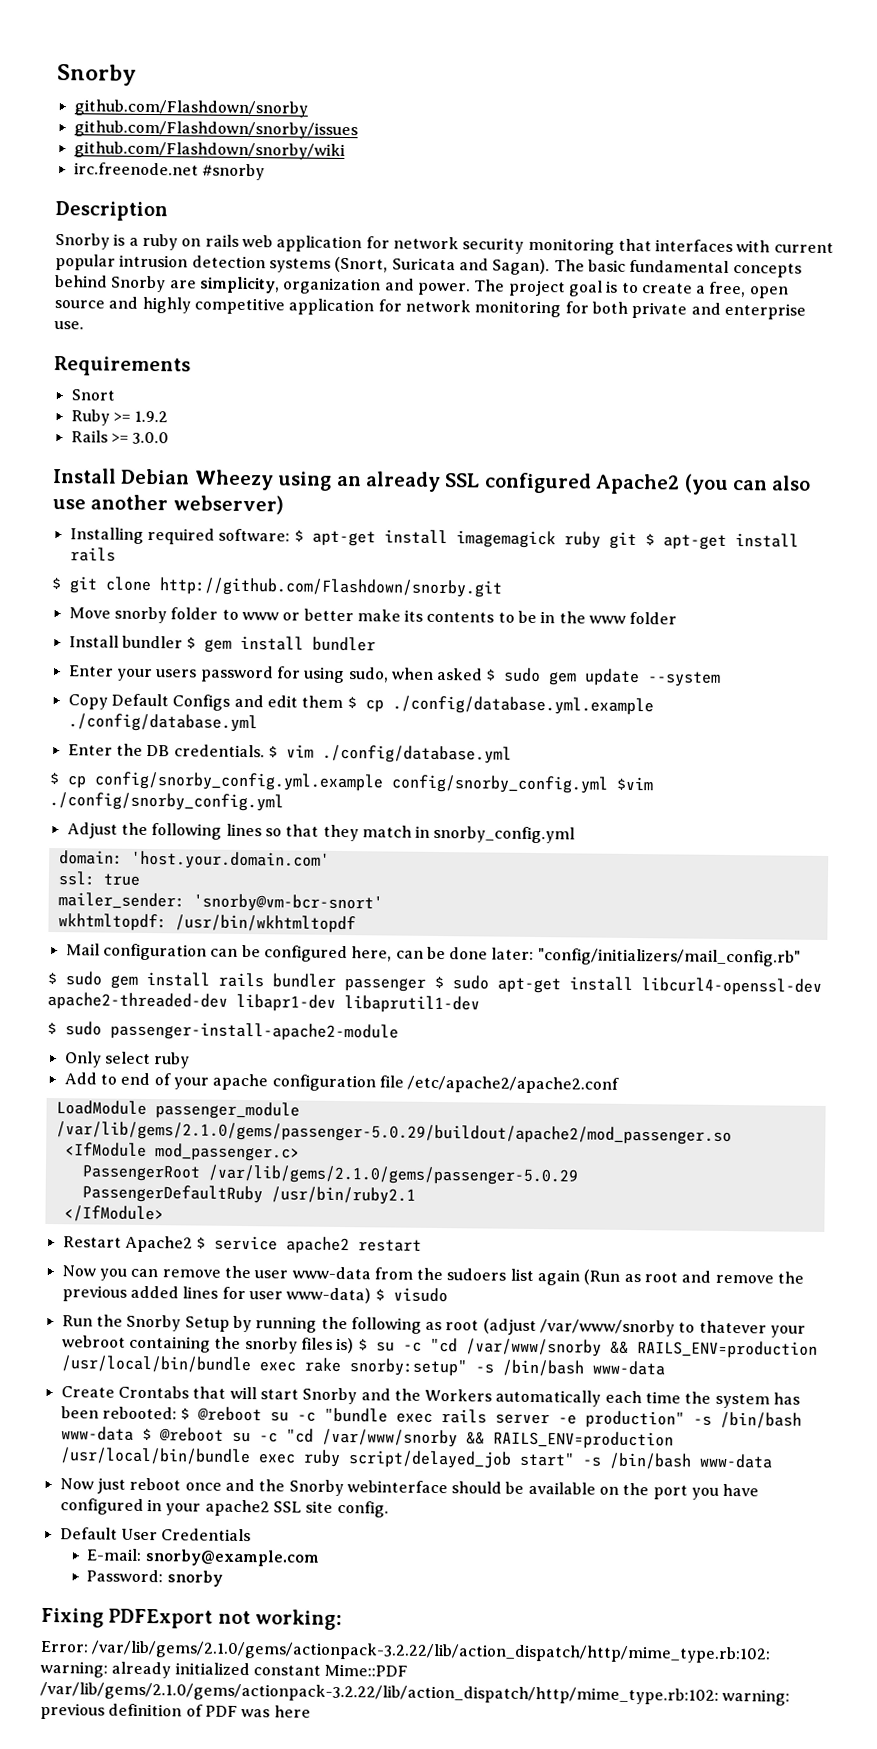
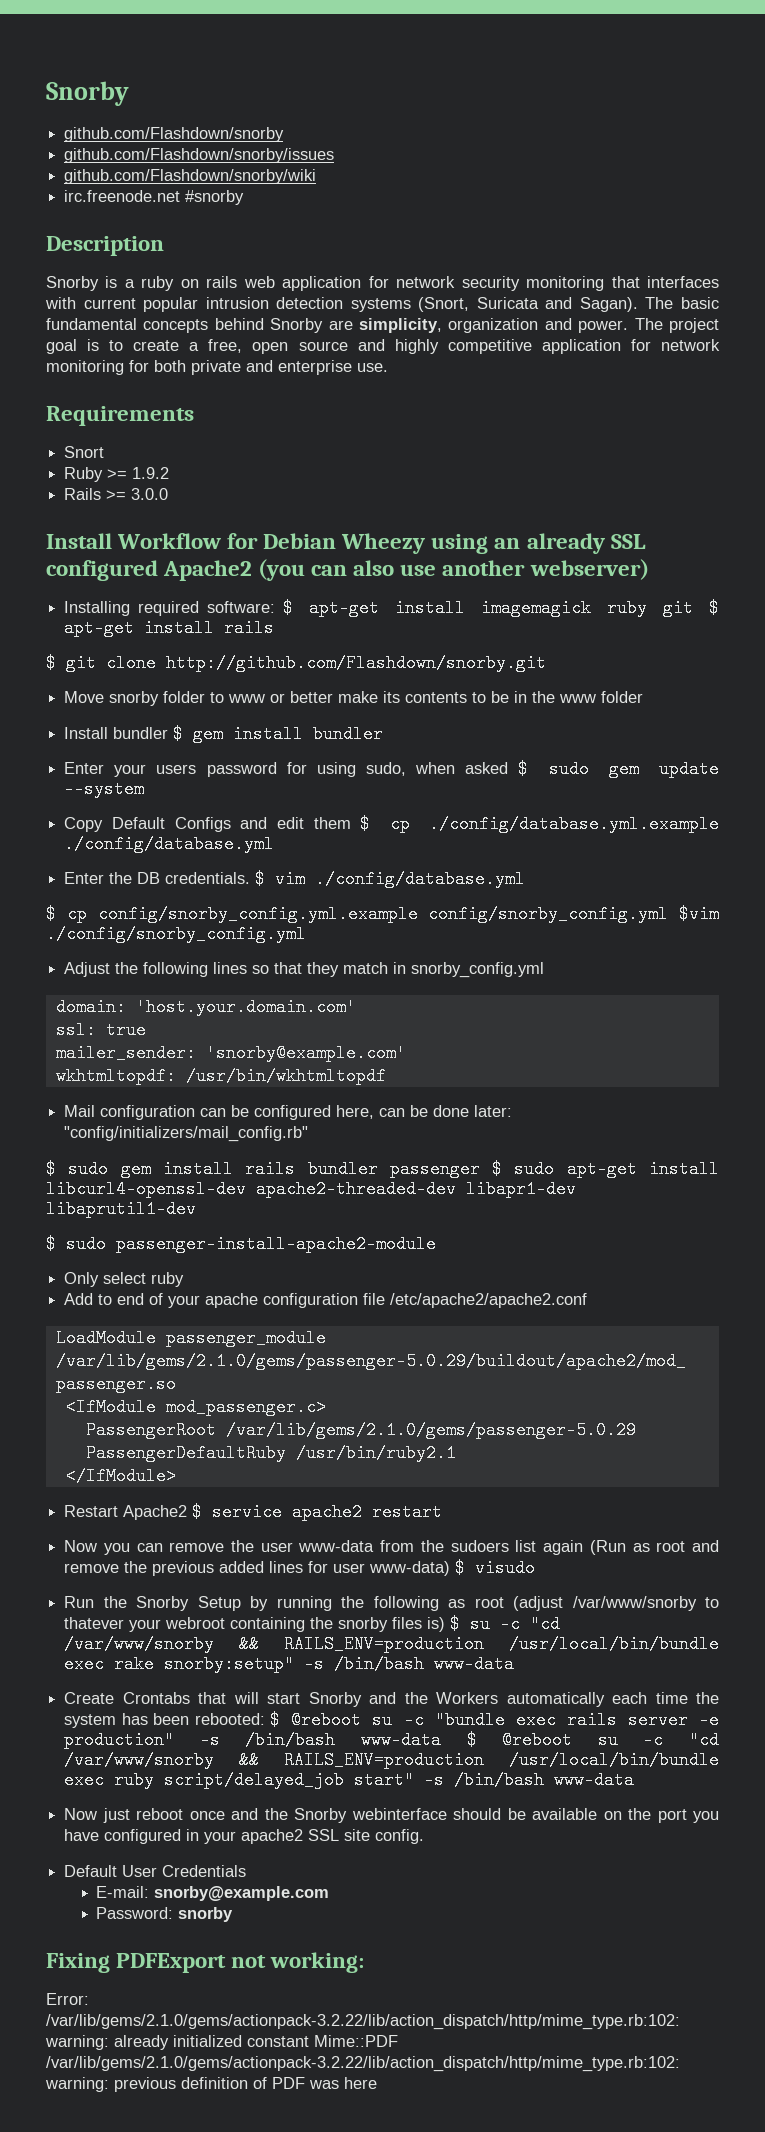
- Install Debian Wheezy using an already SSL configured Apache2 (you can also use another webserver)
+ Install Workflow for Debian Wheezy using an already SSL configured Apache2 (you can also use another webserver)
- mailer_sender: 'snorby@vm-bcr-snort'
+ mailer_sender: 'snorby@example.com'

